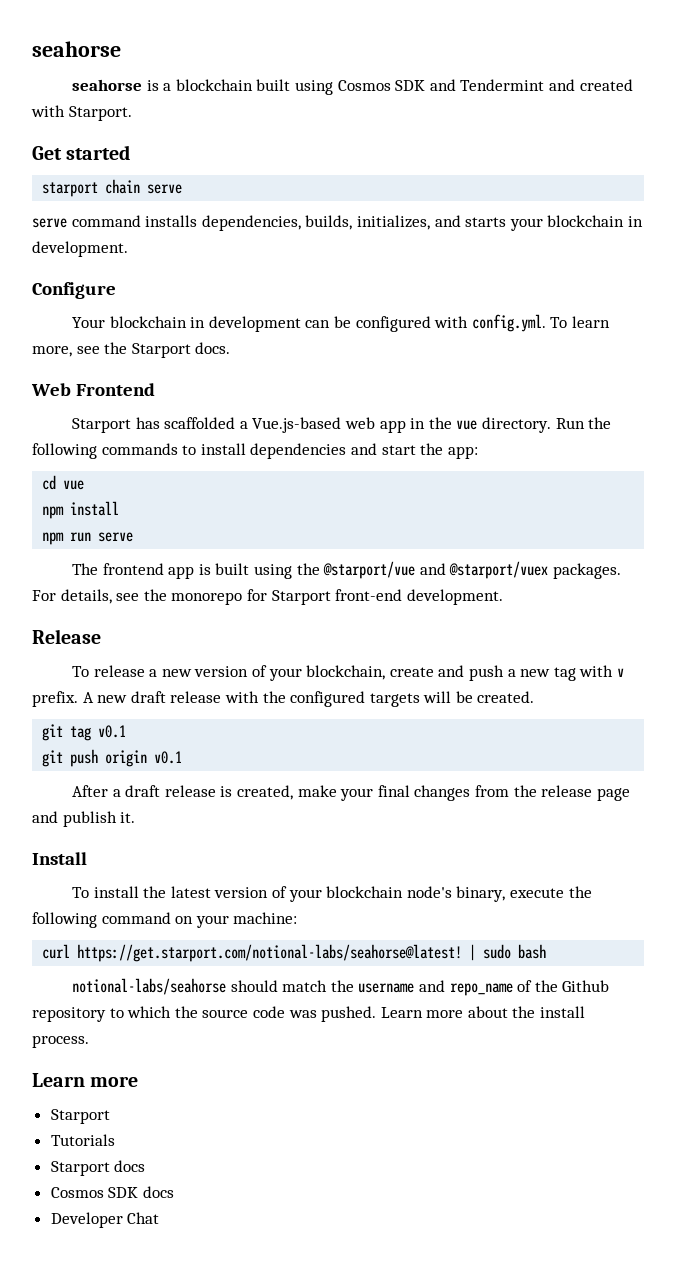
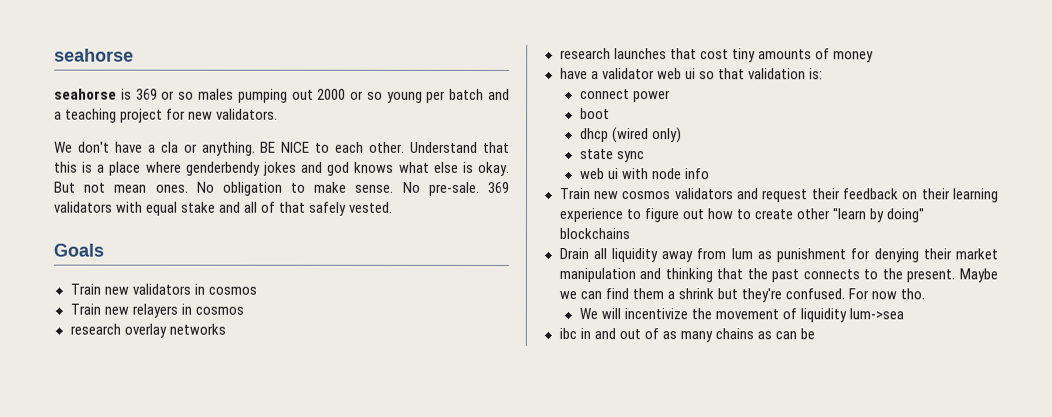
- seahorse is a blockchain built using Cosmos SDK and Tendermint and created with Starport.
- Get started
- starport chain serve
- serve command installs dependencies, builds, initializes, and starts your blockchain in development.
- Configure
- Your blockchain in development can be configured with config.yml. To learn more, see the Starport docs.
- Web Frontend
- Starport has scaffolded a Vue.js-based web app in the vue directory. Run the following commands to install dependencies and start the app:
- cd vue
- npm install
- npm run serve
- The frontend app is built using the @starport/vue and @starport/vuex packages. For details, see the monorepo for Starport front-end development.
- Release
- To release a new version of your blockchain, create and push a new tag with v prefix. A new draft release with the configured targets will be created.
- git tag v0.1
- git push origin v0.1
- After a draft release is created, make your final changes from the release page and publish it.
- Install
- To install the latest version of your blockchain node's binary, execute the following command on your machine:
- curl https://get.starport.com/notional-labs/seahorse@latest! | sudo bash
- notional-labs/seahorse should match the username and repo_name of the Github repository to which the source code was pushed. Learn more about the install process.
- Learn more
- Starport
- Tutorials
- Starport docs
- Cosmos SDK docs
- Developer Chat
+ seahorse is 369 or so males pumping out 2000 or so young per batch and a teaching project for new validators.
+ We don't have a cla or anything. BE NICE to each other. Understand that this is a place where genderbendy jokes and god knows what else is okay. But not mean ones. No obligation to make sense. No pre-sale. 369 validators with equal stake and all of that safely vested.
+ Goals
+ Train new validators in cosmos
+ Train new relayers in cosmos
+ research overlay networks
+ research launches that cost tiny amounts of money
+ have a validator web ui so that validation is:
+ connect power
+ boot
+ dhcp (wired only)
+ state sync
+ web ui with node info
+ Train new cosmos validators and request their feedback on their learning experience to figure out how to create other "learn by doing" blockchains
+ Drain all liquidity away from lum as punishment for denying their market manipulation and thinking that the past connects to the present. Maybe we can find them a shrink but they're confused. For now tho.
+ We will incentivize the movement of liquidity lum->sea
+ ibc in and out of as many chains as can be

